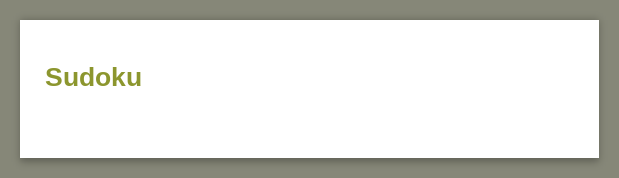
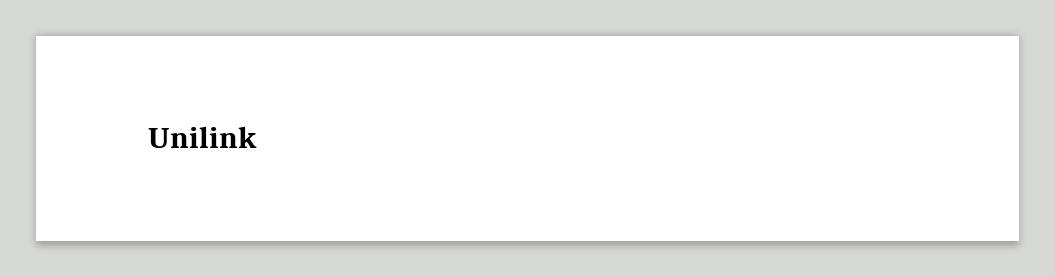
- Sudoku
+ Unilink

